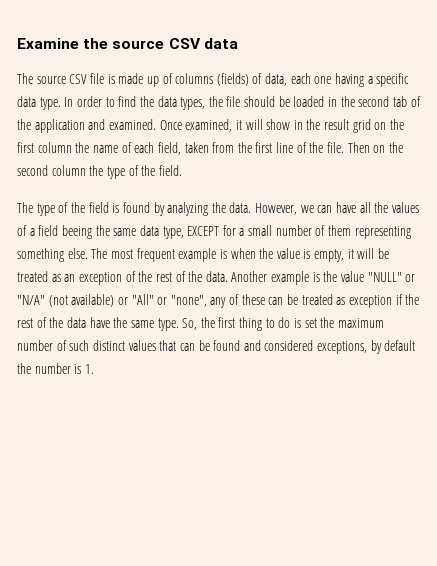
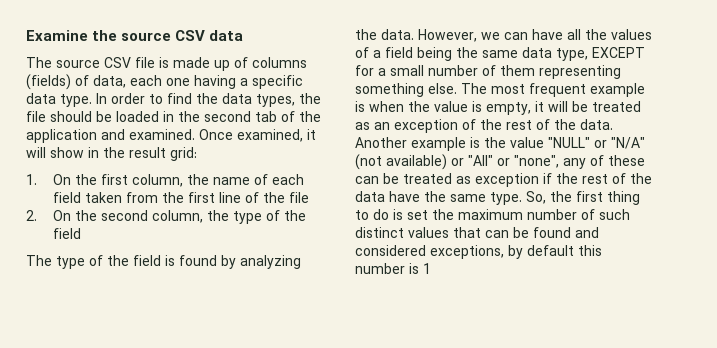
- Once examined, it will show in the result grid on the first column the name of each field, taken from the first line of the file. Then on the second column the type of the field.
+ Once examined, it will show in the result grid:
+ 1. On the first column, the name of each field taken from the first line of the file
+ 2. On the second column, the type of the field
- However, we can have all the values of a field beeing the same data type, EXCEPT for a small number of them representing something else.
+ However, we can have all the values of a field being the same data type, EXCEPT for a small number of them representing something else.
- So, the first thing to do is set the maximum number of such distinct values that can be found and considered exceptions, by default the number is 1.
+ So, the first thing to do is set the maximum number of such distinct values that can be found and considered exceptions, by default this number is 1

